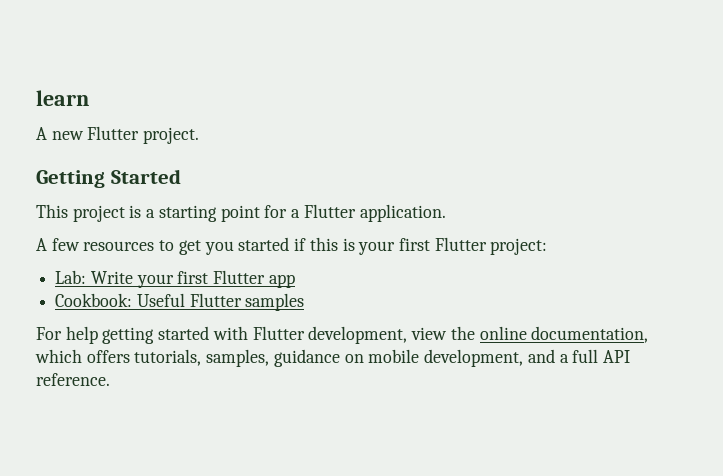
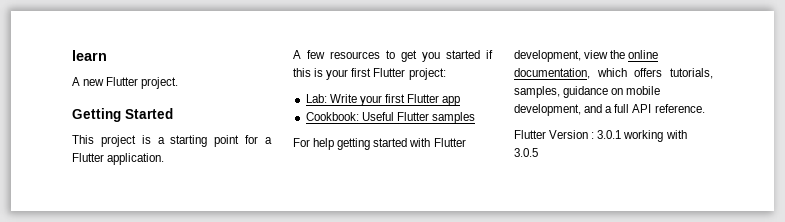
+ Flutter Version : 3.0.1 working with 3.0.5

